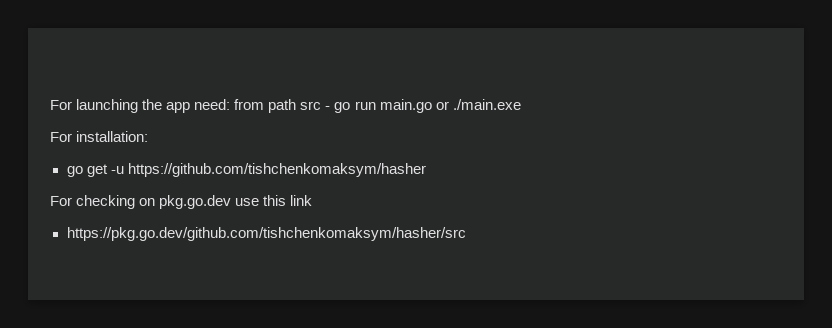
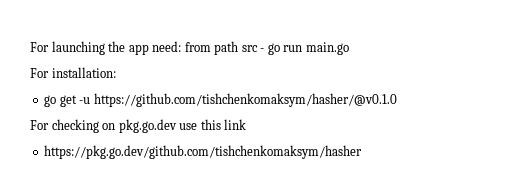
- For launching the app need: from path src - go run main.go or ./main.exe
+ For launching the app need: from path src - go run main.go
- go get -u https://github.com/tishchenkomaksym/hasher
+ go get -u https://github.com/tishchenkomaksym/hasher/@v0.1.0
- https://pkg.go.dev/github.com/tishchenkomaksym/hasher/src
+ https://pkg.go.dev/github.com/tishchenkomaksym/hasher

